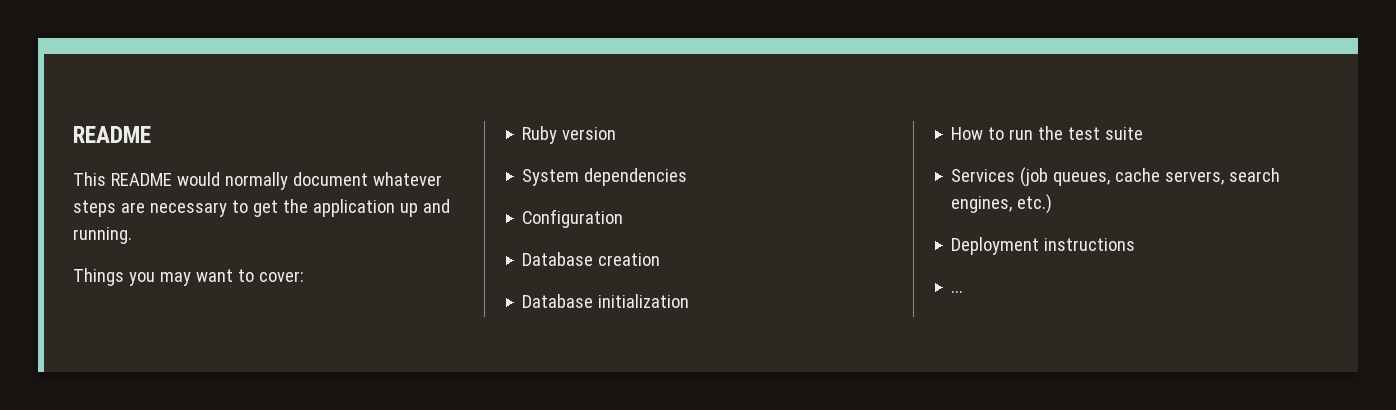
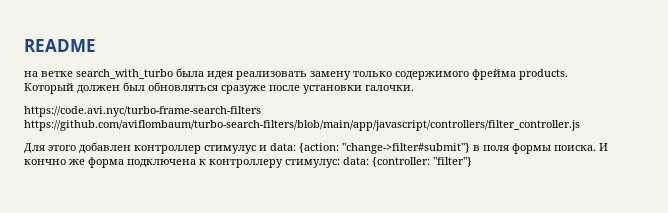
- This README would normally document whatever steps are necessary to get the application up and running.
- Things you may want to cover:
- Ruby version
- System dependencies
- Configuration
- Database creation
- Database initialization
- How to run the test suite
- Services (job queues, cache servers, search engines, etc.)
- Deployment instructions
- ...
+ на ветке search_with_turbo была идея реализовать замену только содержимого фрейма products. Который должен был обновляться сразуже после установки галочки.
+ https://code.avi.nyc/turbo-frame-search-filters https://github.com/aviflombaum/turbo-search-filters/blob/main/app/javascript/controllers/filter_controller.js
+ Для этого добавлен контроллер стимулус и data: {action: "change->filter#submit"} в поля формы поиска. И кончно же форма подключена к контроллеру стимулус: data: {controller: "filter"}

